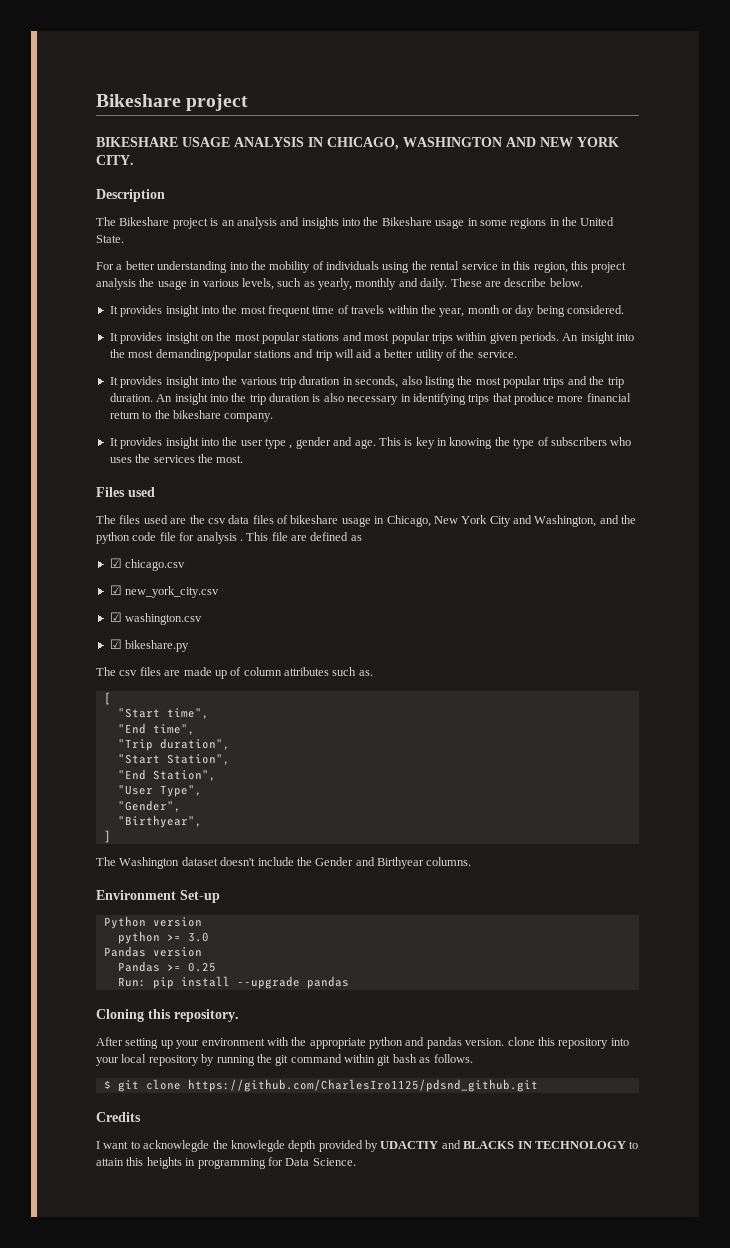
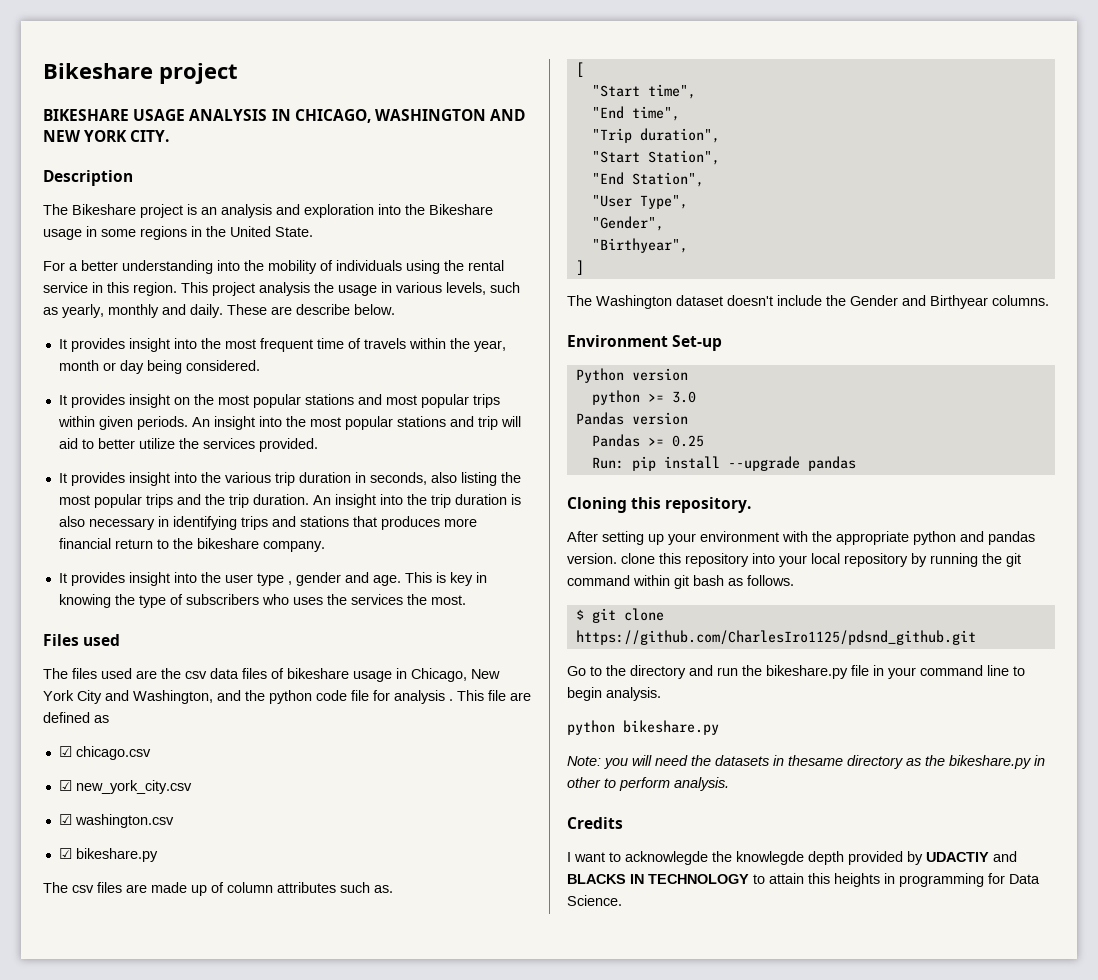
- The Bikeshare project is an analysis and insights into the Bikeshare usage in some regions in the United State.
+ The Bikeshare project is an analysis and exploration into the Bikeshare usage in some regions in the United State.
- For a better understanding into the mobility of individuals using the rental service in this region, this project analysis the usage in various levels, such as yearly, monthly and daily.
+ For a better understanding into the mobility of individuals using the rental service in this region. This project analysis the usage in various levels, such as yearly, monthly and daily.
- An insight into the most demanding/popular stations and trip will aid a better utility of the service.
+ An insight into the most popular stations and trip will aid to better utilize the services provided.
- An insight into the trip duration is also necessary in identifying trips that produce more financial return to the bikeshare company.
+ An insight into the trip duration is also necessary in identifying trips and stations that produces more financial return to the bikeshare company.
+ Go to the directory and run the bikeshare.py file in your command line to begin analysis.
+ python bikeshare.py
+ Note: you will need the datasets in thesame directory as the bikeshare.py in other to perform analysis.

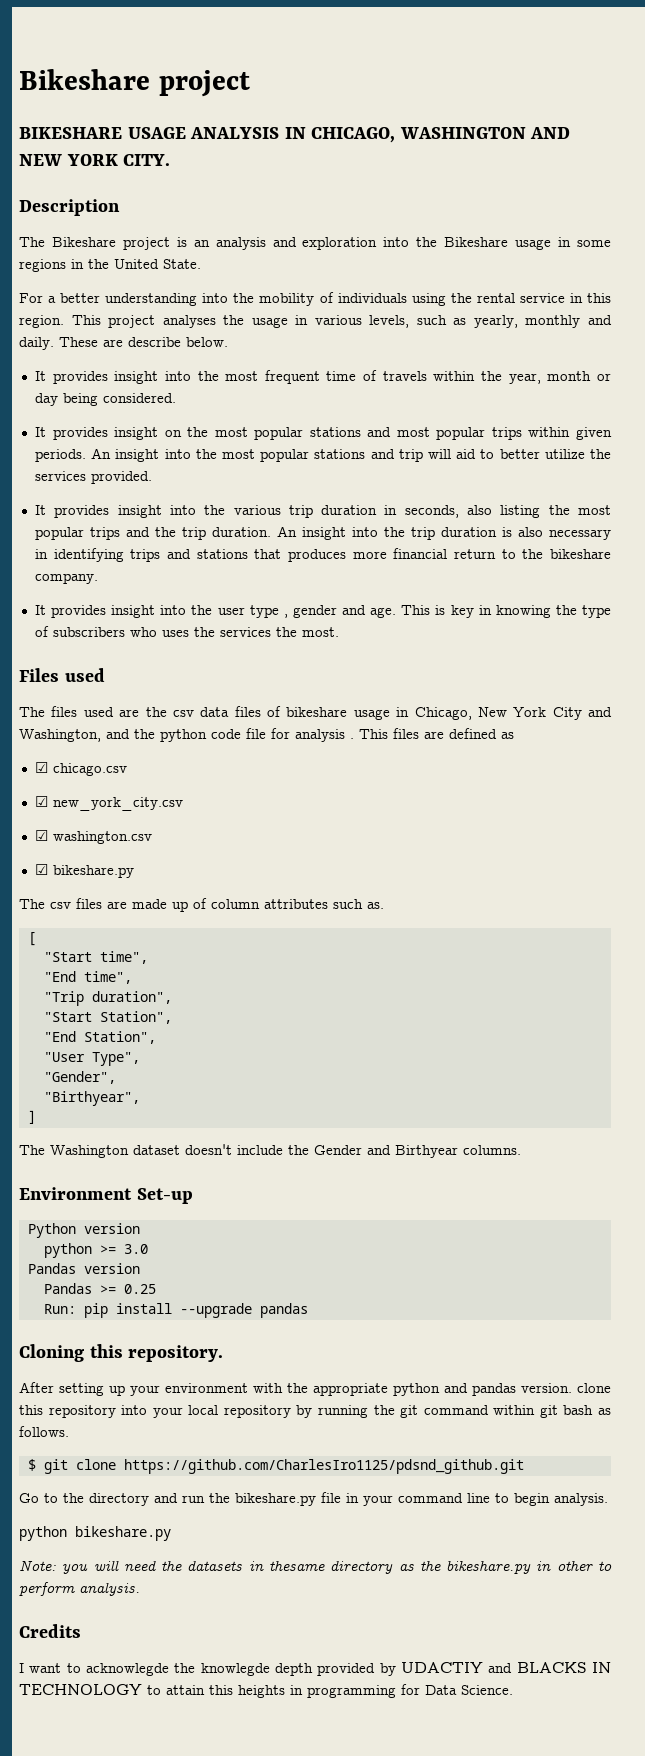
- This project analysis the usage in various levels, such as yearly, monthly and daily.
+ This project analyses the usage in various levels, such as yearly, monthly and daily.
- This file are defined as
+ This files are defined as

